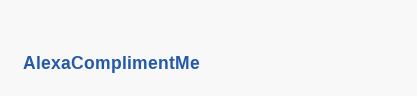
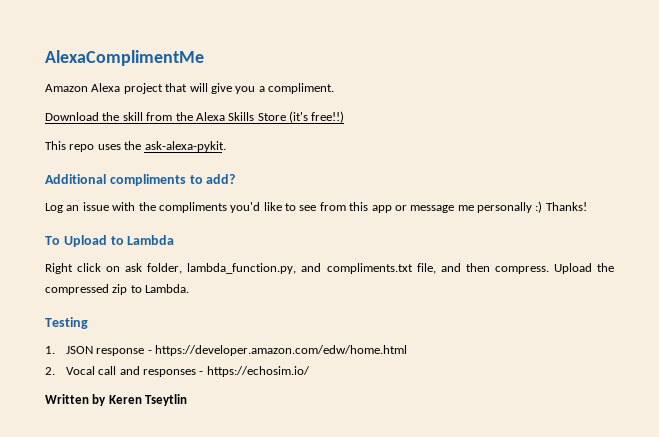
+ Amazon Alexa project that will give you a compliment.
+ Download the skill from the Alexa Skills Store (it's free!!)
+ This repo uses the ask-alexa-pykit.
+ Additional compliments to add?
+ Log an issue with the compliments you'd like to see from this app or message me personally :) Thanks!
+ To Upload to Lambda
+ Right click on ask folder, lambda_function.py, and compliments.txt file, and then compress. Upload the compressed zip to Lambda.
+ Testing
+ 1. JSON response - https://developer.amazon.com/edw/home.html
+ 2. Vocal call and responses - https://echosim.io/
+ Written by Keren Tseytlin

